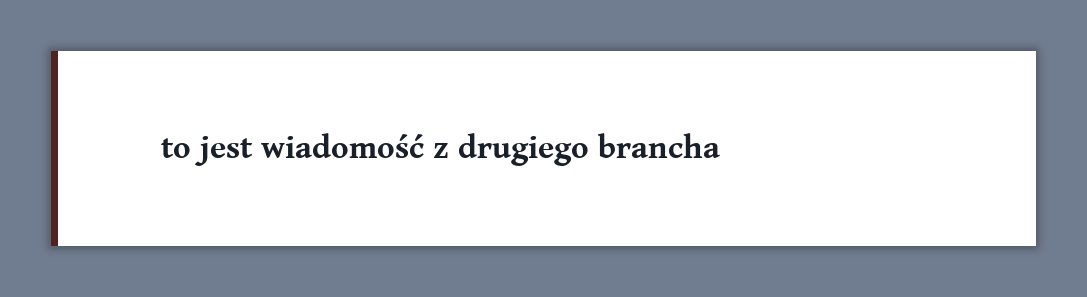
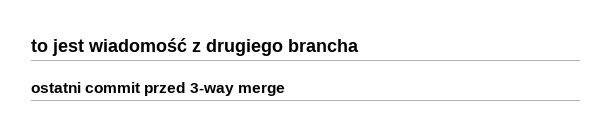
+ ostatni commit przed 3-way merge

